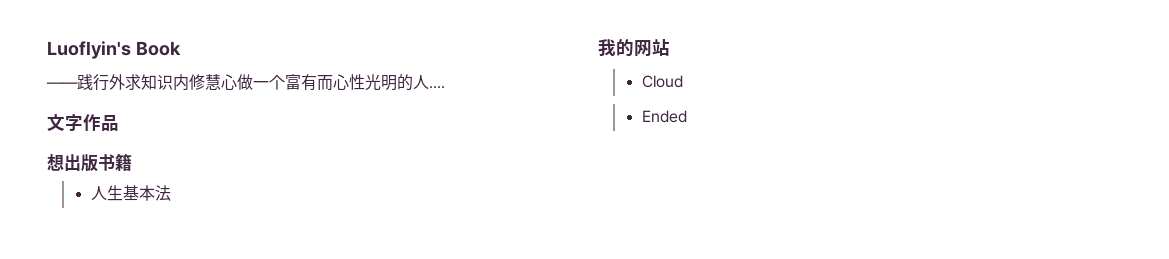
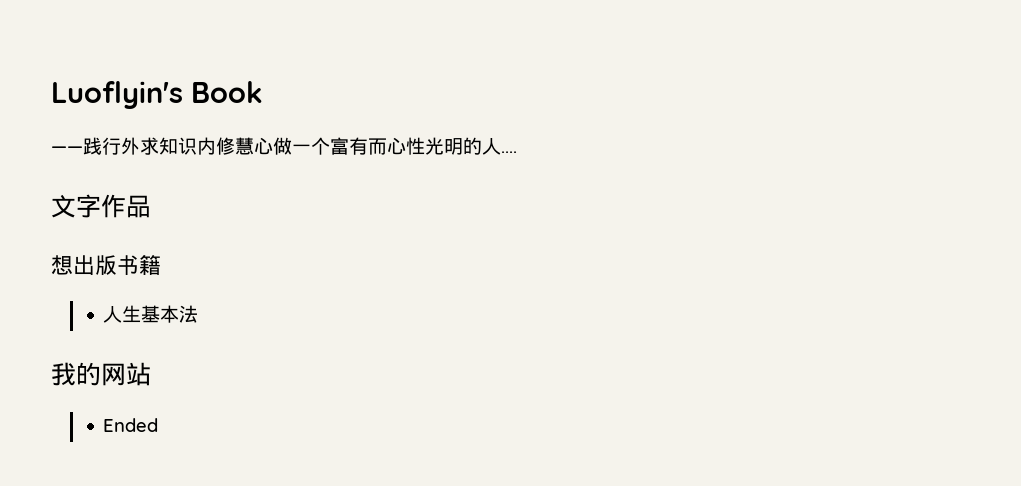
- Cloud

